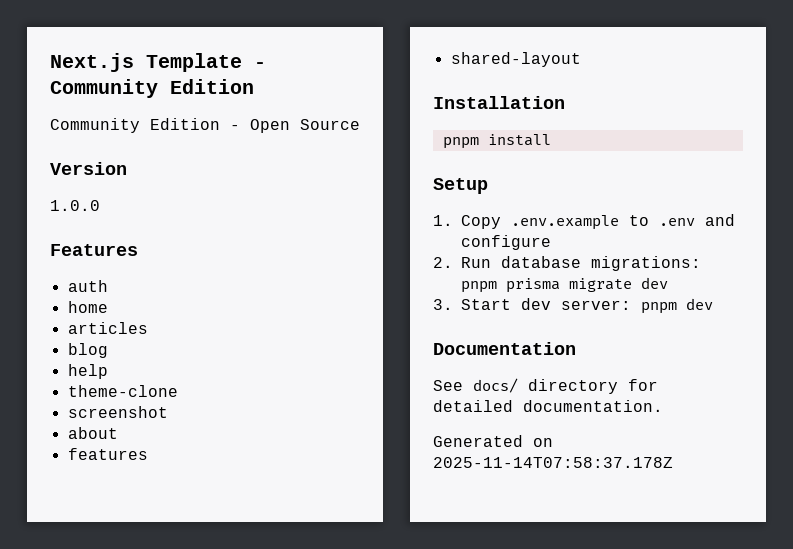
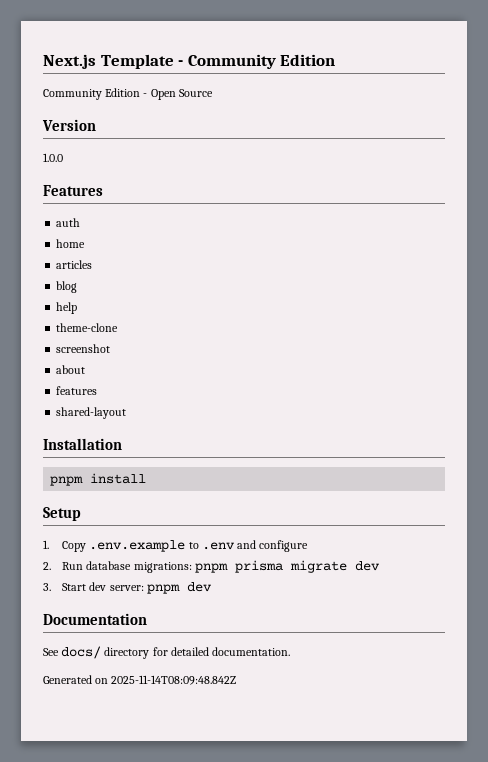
- Generated on 2025-11-14T07:58:37.178Z
+ Generated on 2025-11-14T08:09:48.842Z

